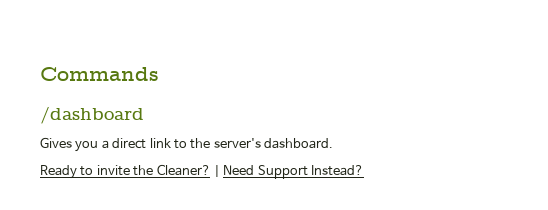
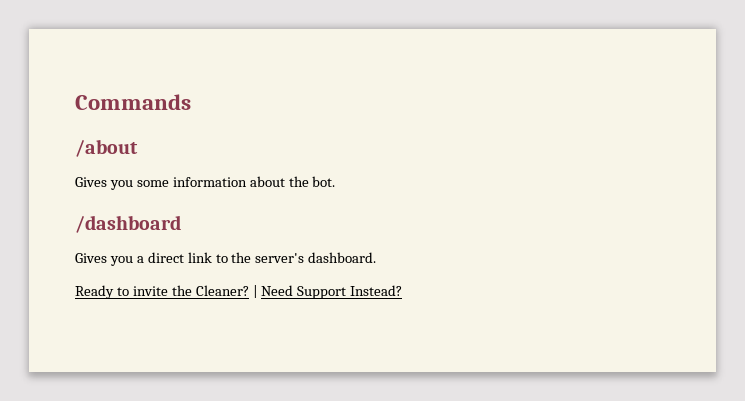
+ /about
+ Gives you some information about the bot.

